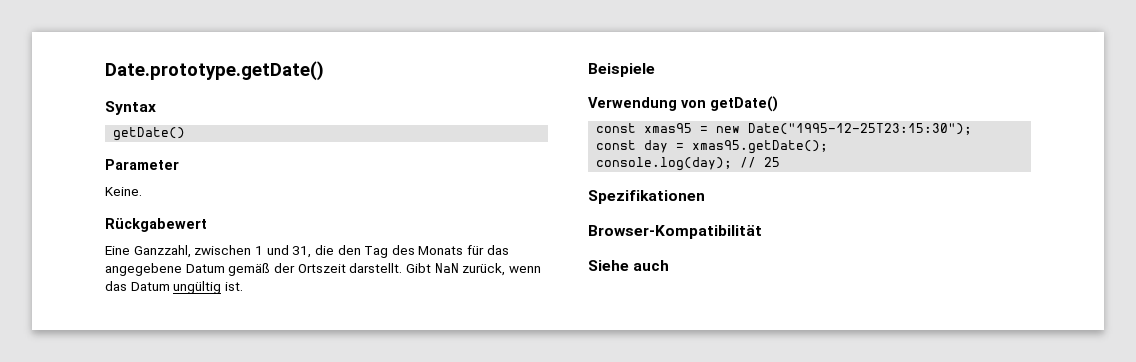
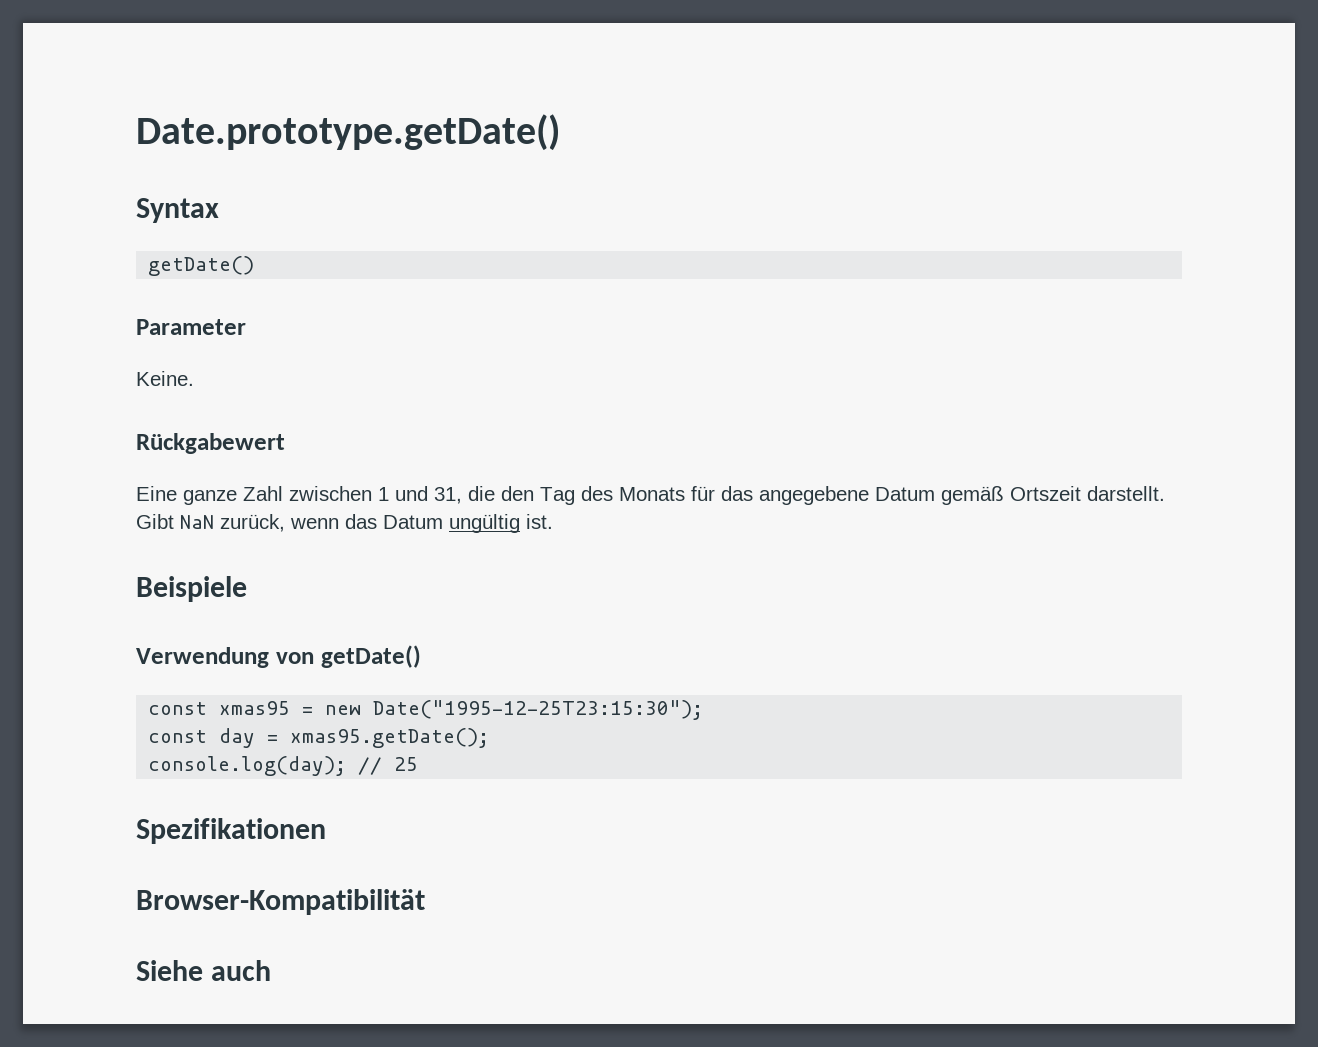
- Eine Ganzzahl, zwischen 1 und 31, die den Tag des Monats für das angegebene Datum gemäß der Ortszeit darstellt.
+ Eine ganze Zahl zwischen 1 und 31, die den Tag des Monats für das angegebene Datum gemäß Ortszeit darstellt.

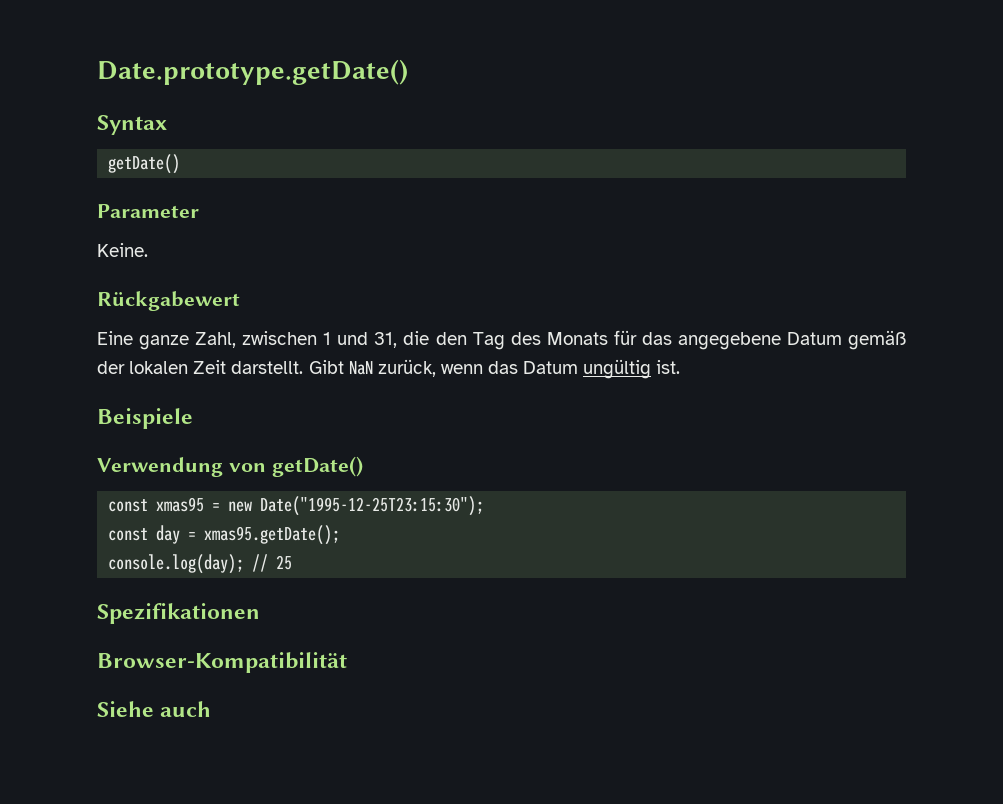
- Eine ganze Zahl zwischen 1 und 31, die den Tag des Monats für das angegebene Datum gemäß Ortszeit darstellt.
+ Eine ganze Zahl, zwischen 1 und 31, die den Tag des Monats für das angegebene Datum gemäß der lokalen Zeit darstellt.

